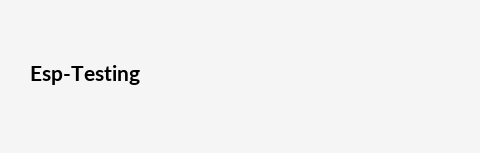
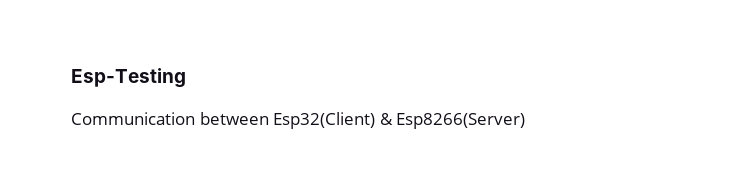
+ Communication between Esp32(Client) & Esp8266(Server)

